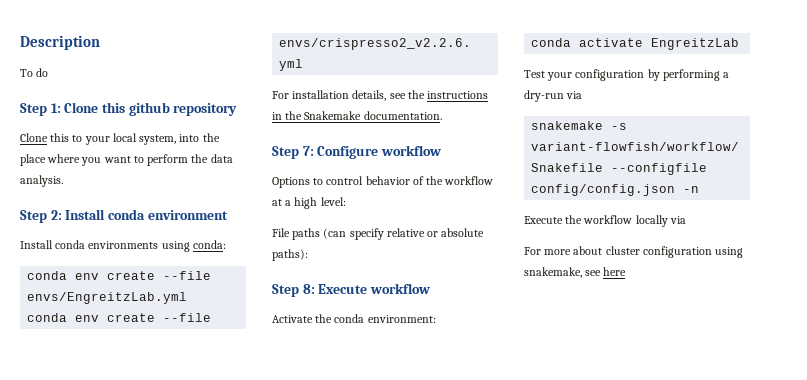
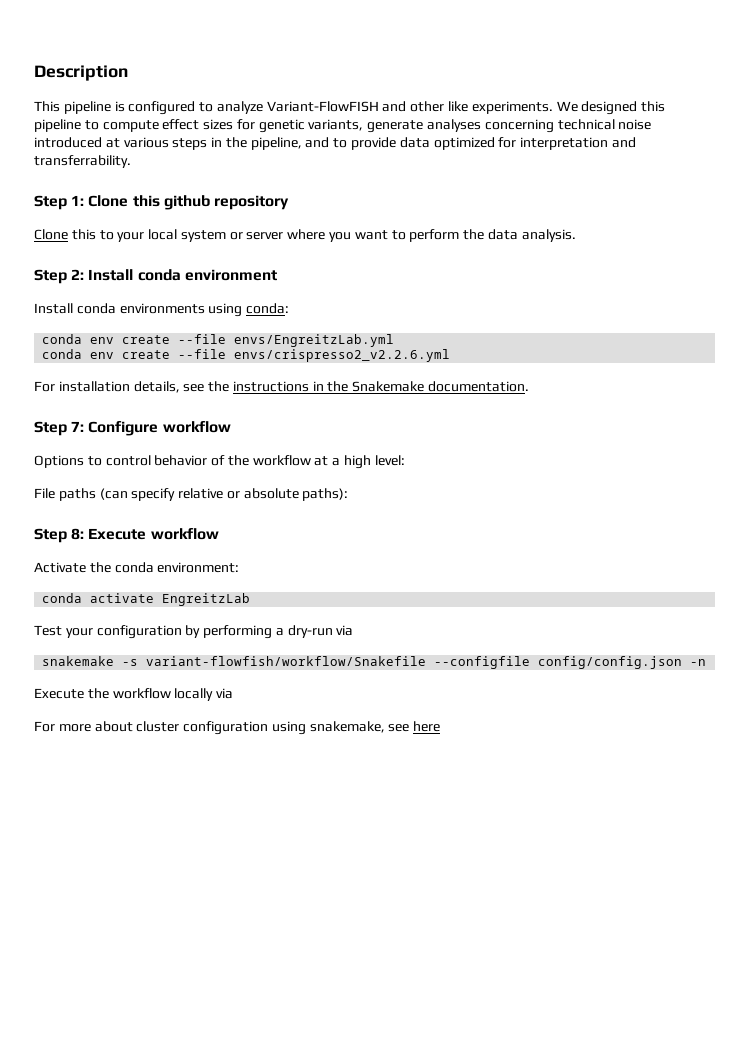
- To do
+ This pipeline is configured to analyze Variant-FlowFISH and other like experiments. We designed this pipeline to compute effect sizes for genetic variants, generate analyses concerning technical noise introduced at various steps in the pipeline, and to provide data optimized for interpretation and transferrability.
- Clone this to your local system, into the place where you want to perform the data analysis.
+ Clone this to your local system or server where you want to perform the data analysis.

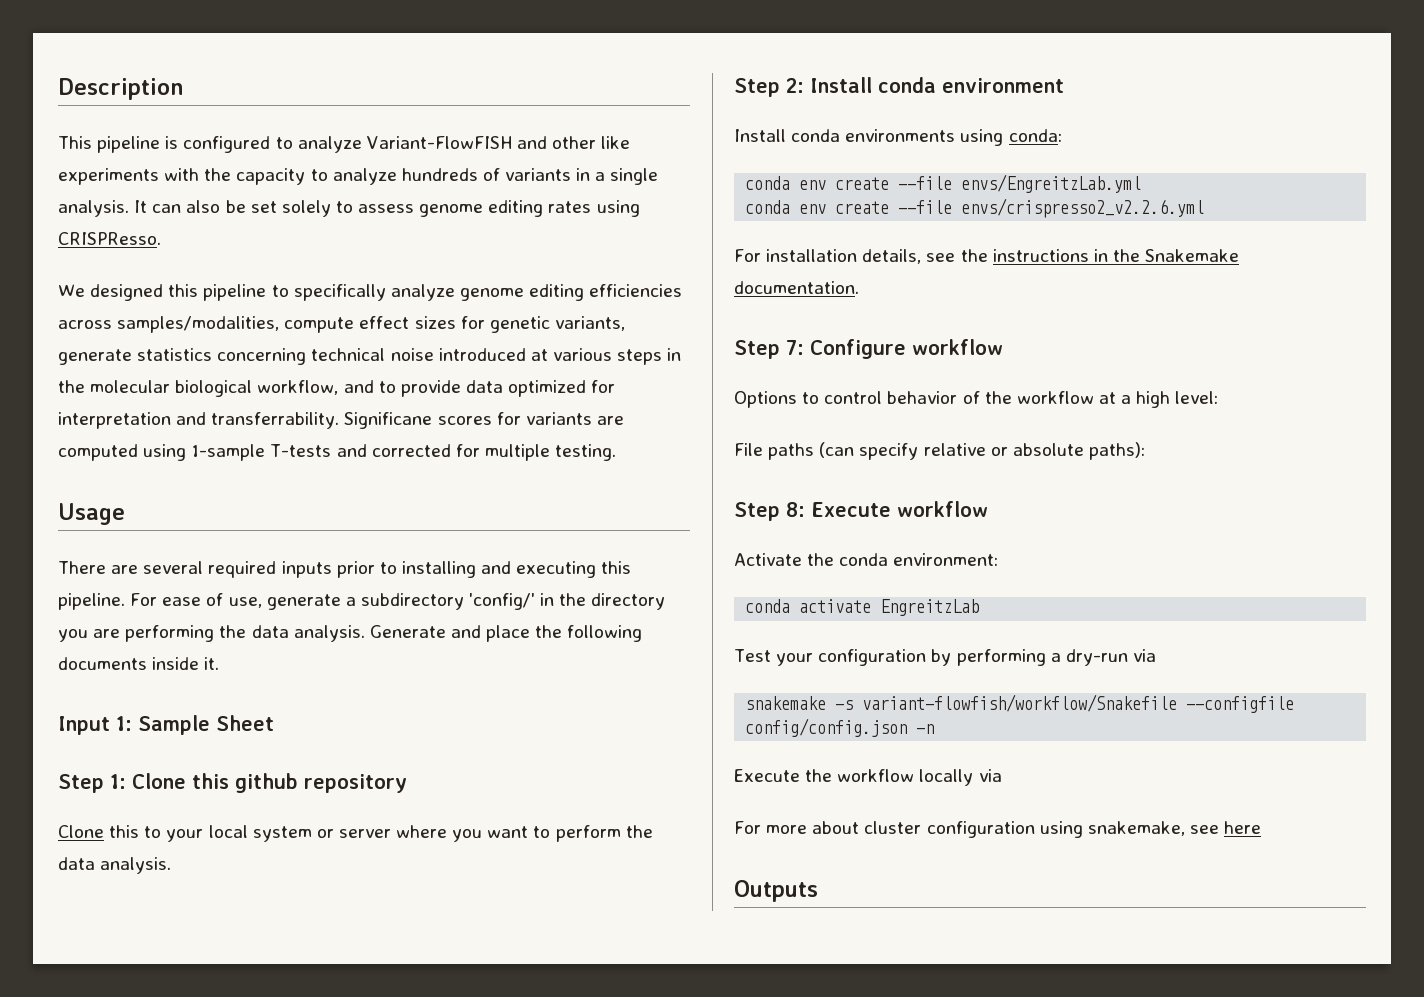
- This pipeline is configured to analyze Variant-FlowFISH and other like experiments. We designed this pipeline to compute effect sizes for genetic variants, generate analyses concerning technical noise introduced at various steps in the pipeline, and to provide data optimized for interpretation and transferrability.
+ This pipeline is configured to analyze Variant-FlowFISH and other like experiments with the capacity to analyze hundreds of variants in a single analysis. It can also be set solely to assess genome editing rates using CRISPResso.
+ We designed this pipeline to specifically analyze genome editing efficiencies across samples/modalities, compute effect sizes for genetic variants, generate statistics concerning technical noise introduced at various steps in the molecular biological workflow, and to provide data optimized for interpretation and transferrability. Significane scores for variants are computed using 1-sample T-tests and corrected for multiple testing.
+ Usage
+ There are several required inputs prior to installing and executing this pipeline. For ease of use, generate a subdirectory 'config/' in the directory you are performing the data analysis. Generate and place the following documents inside it.
+ Input 1: Sample Sheet
+ Outputs

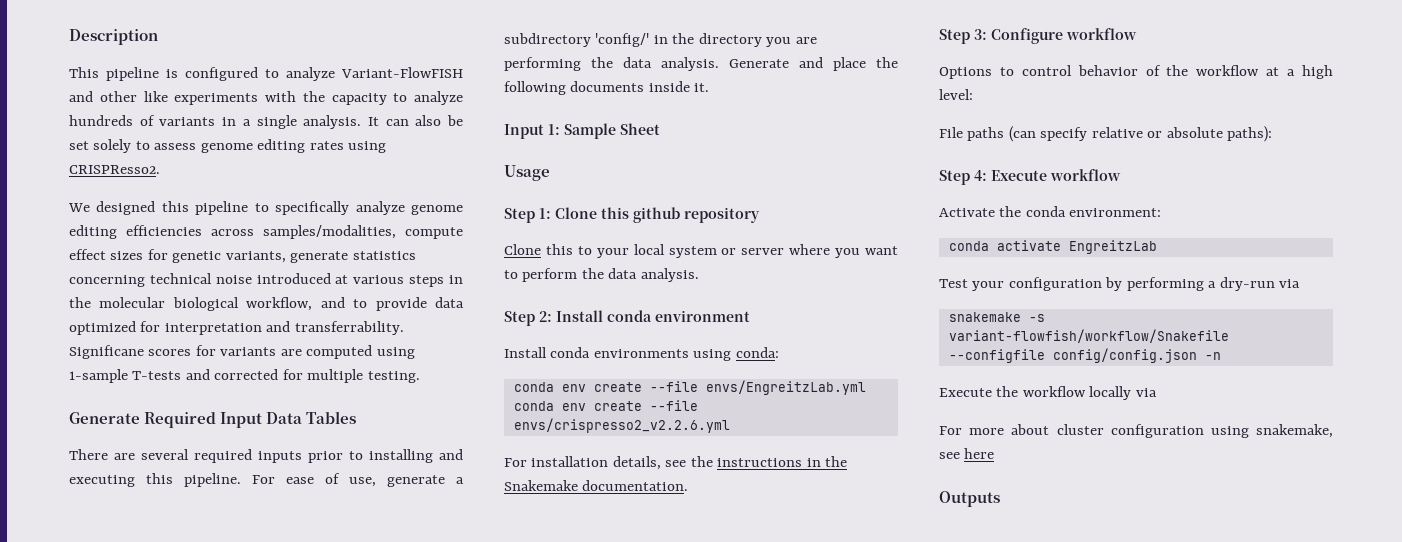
- It can also be set solely to assess genome editing rates using CRISPResso.
+ It can also be set solely to assess genome editing rates using CRISPResso2.
- Usage
+ Generate Required Input Data Tables
+ Usage
- Step 7: Configure workflow
+ Step 3: Configure workflow
- Step 8: Execute workflow
+ Step 4: Execute workflow

